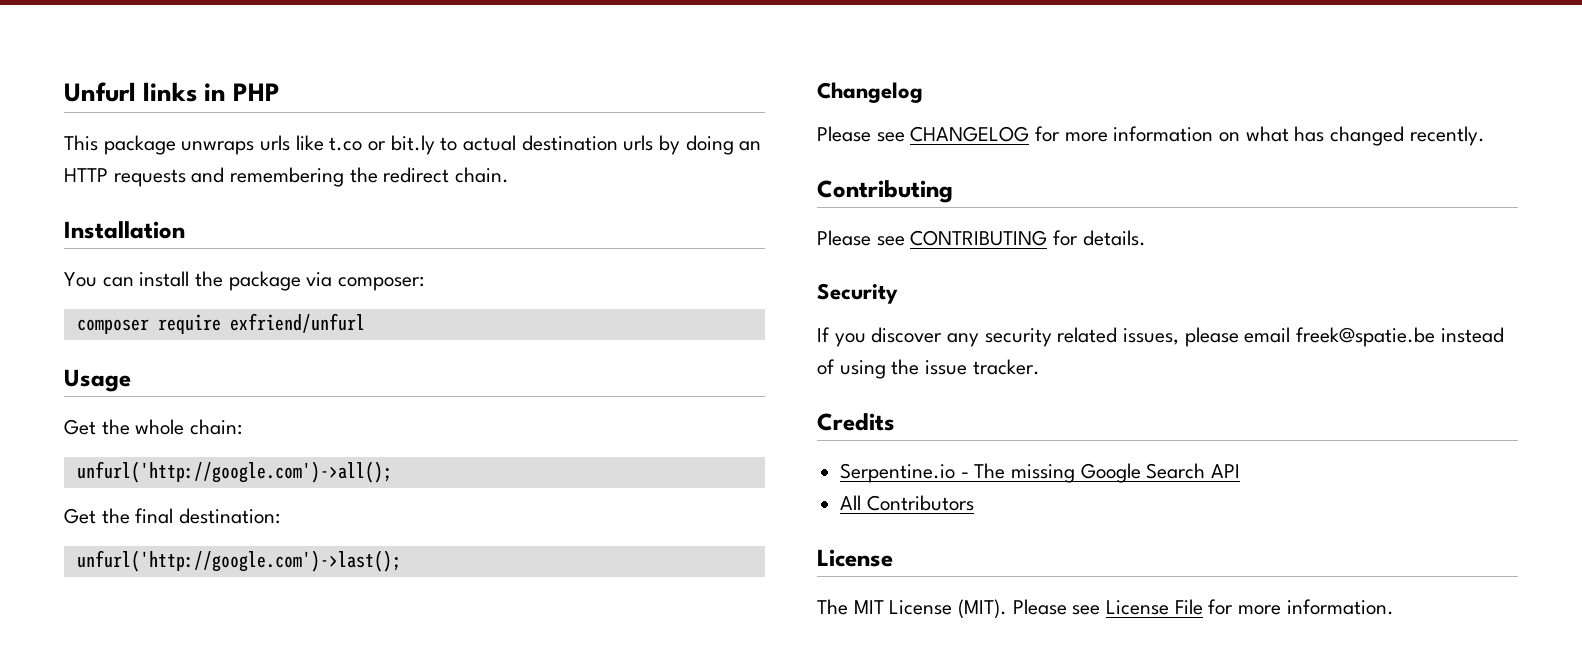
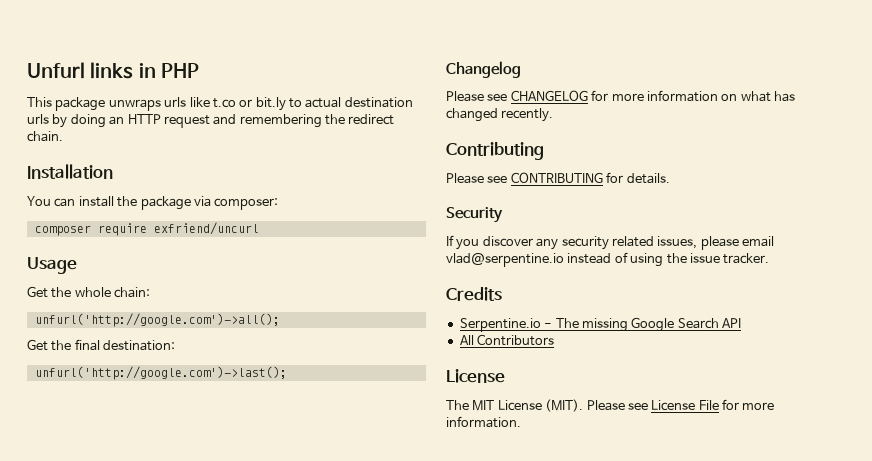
- This package unwraps urls like t.co or bit.ly to actual destination urls by doing an HTTP requests and remembering the redirect chain.
+ This package unwraps urls like t.co or bit.ly to actual destination urls by doing an HTTP request and remembering the redirect chain.
- composer require exfriend/unfurl
+ composer require exfriend/uncurl
- If you discover any security related issues, please email freek@spatie.be instead of using the issue tracker.
+ If you discover any security related issues, please email vlad@serpentine.io instead of using the issue tracker.

